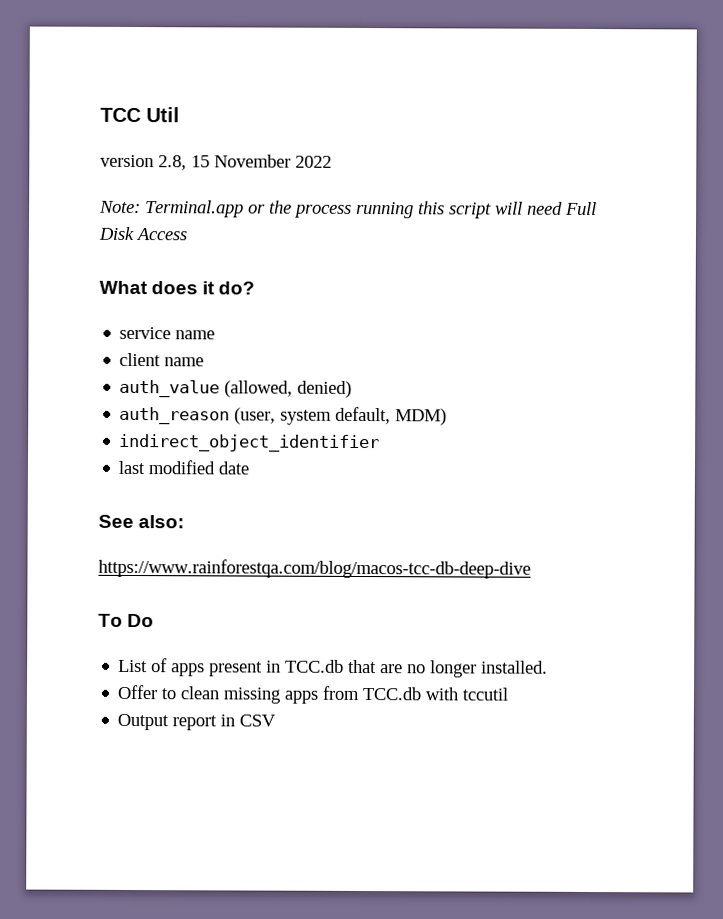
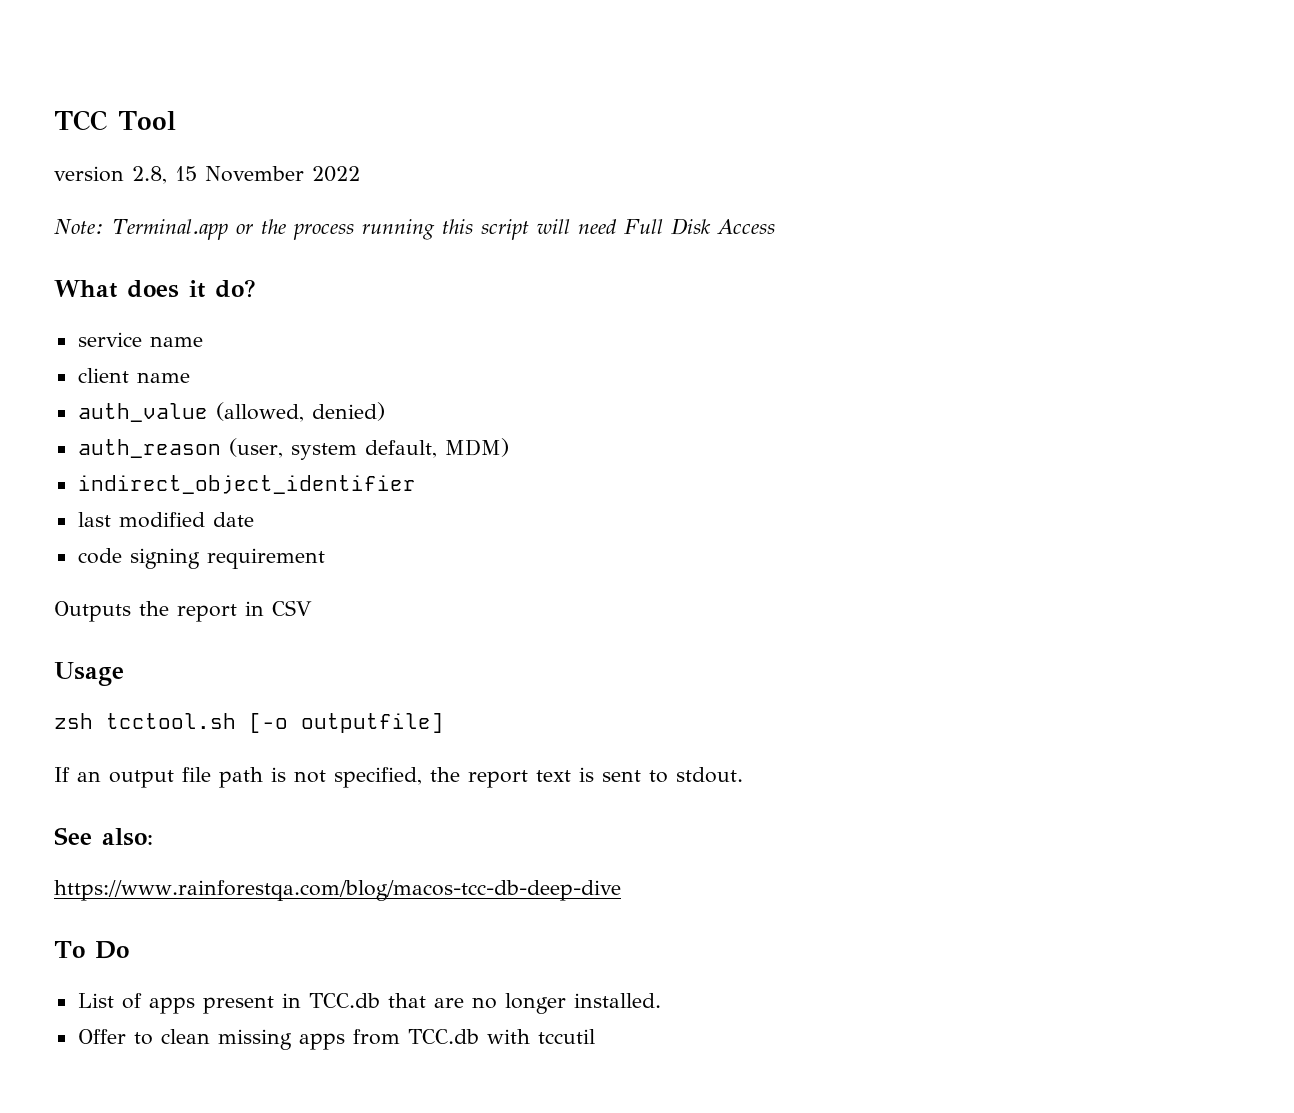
- TCC Util
+ TCC Tool
+ code signing requirement
+ Outputs the report in CSV
+ Usage
+ zsh tcctool.sh [-o outputfile]
+ If an output file path is not specified, the report text is sent to stdout.
- Output report in CSV

